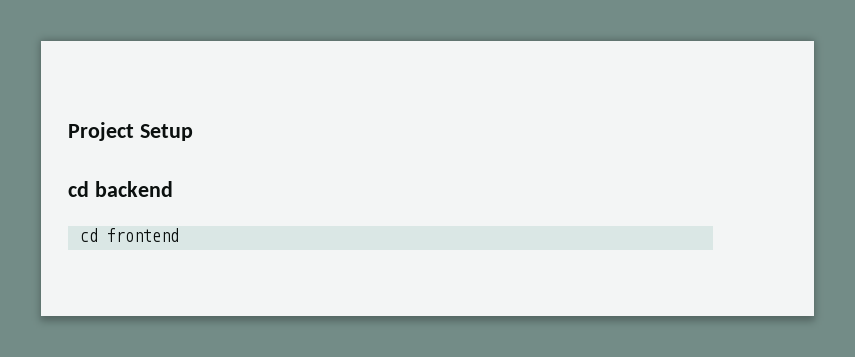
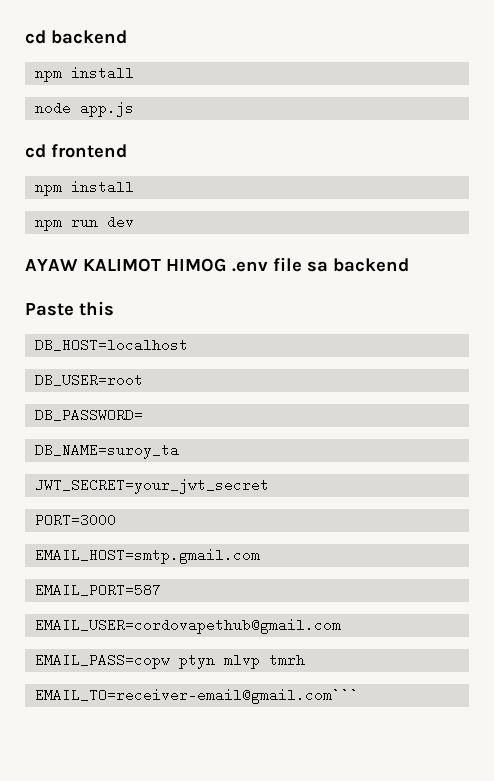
- Project Setup
  cd backend
+ npm install
+ node app.js
  cd frontend
+ npm install
+ npm run dev
+ AYAW KALIMOT HIMOG .env file sa backend
+ Paste this
+ DB_HOST=localhost
+ DB_USER=root
+ DB_PASSWORD=
+ DB_NAME=suroy_ta
+ JWT_SECRET=your_jwt_secret
+ PORT=3000
+ EMAIL_HOST=smtp.gmail.com
+ EMAIL_PORT=587
+ EMAIL_USER=cordovapethub@gmail.com
+ EMAIL_PASS=copw ptyn mlvp tmrh
+ EMAIL_TO=receiver-email@gmail.com```

